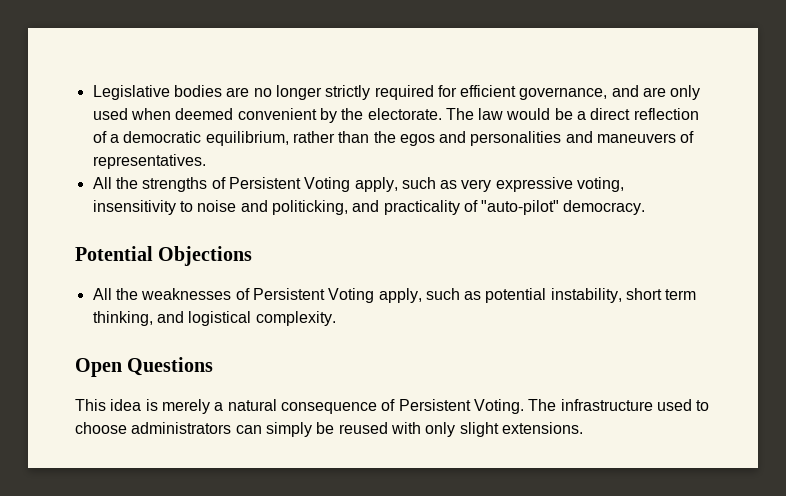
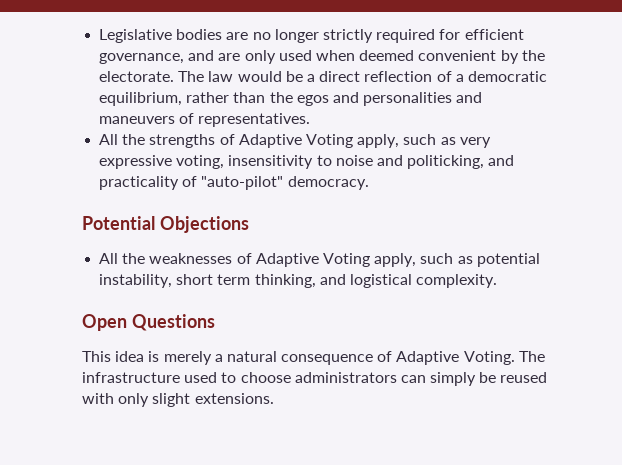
- All the strengths of Persistent Voting apply, such as very expressive voting, insensitivity to noise and politicking, and practicality of "auto-pilot" democracy.
+ All the strengths of Adaptive Voting apply, such as very expressive voting, insensitivity to noise and politicking, and practicality of "auto-pilot" democracy.
- All the weaknesses of Persistent Voting apply, such as potential instability, short term thinking, and logistical complexity.
+ All the weaknesses of Adaptive Voting apply, such as potential instability, short term thinking, and logistical complexity.
- This idea is merely a natural consequence of Persistent Voting.
+ This idea is merely a natural consequence of Adaptive Voting.

